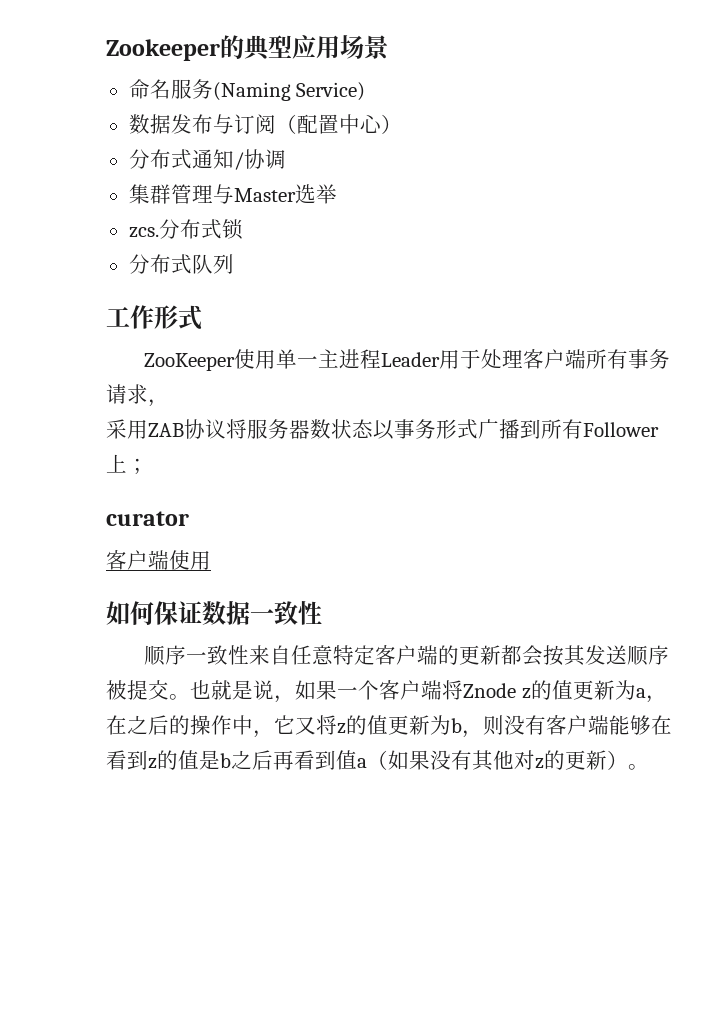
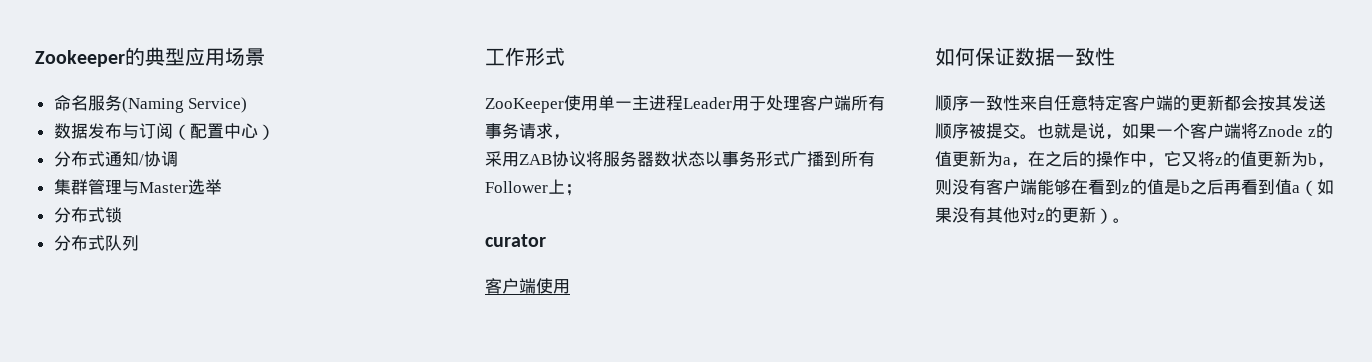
- zcs.

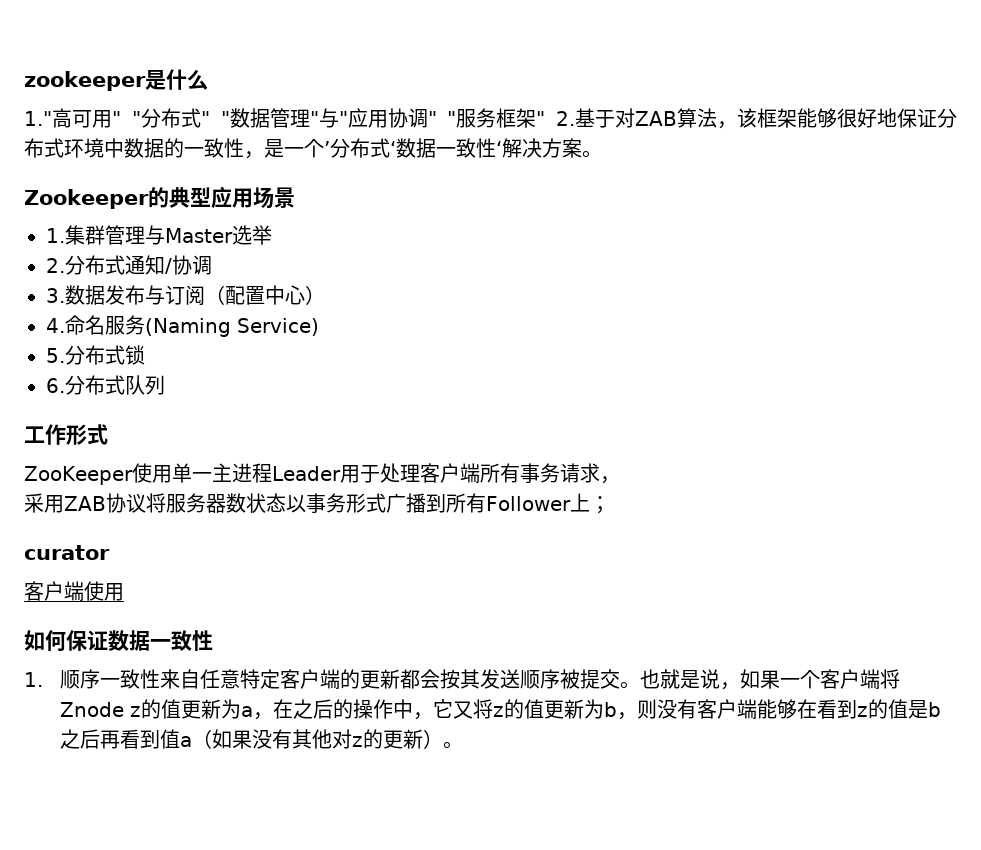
+ zookeeper是什么
+ 1."高可用" "分布式" "数据管理"与"应用协调" "服务框架" 2.基于对ZAB算法，该框架能够很好地保证分布式环境中数据的一致性，是一个’分布式‘数据一致性‘解决方案。
- 命名服务(Naming Service)
- 数据发布与订阅（配置中心）
+ 1.集群管理与Master选举
+ 2.分布式通知/协调
+ 3.数据发布与订阅（配置中心）
- 分布式通知/协调
- 集群管理与Master选举
- 分布式锁
+ 4.命名服务(Naming Service)
+ 5.分布式锁
- 分布式队列
+ 6.分布式队列
- 顺序一致性来自任意特定客户端的更新都会按其发送顺序被提交。
+ 1.顺序一致性来自任意特定客户端的更新都会按其发送顺序被提交。

